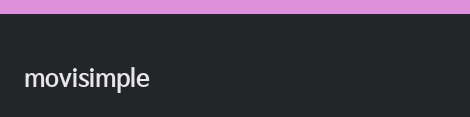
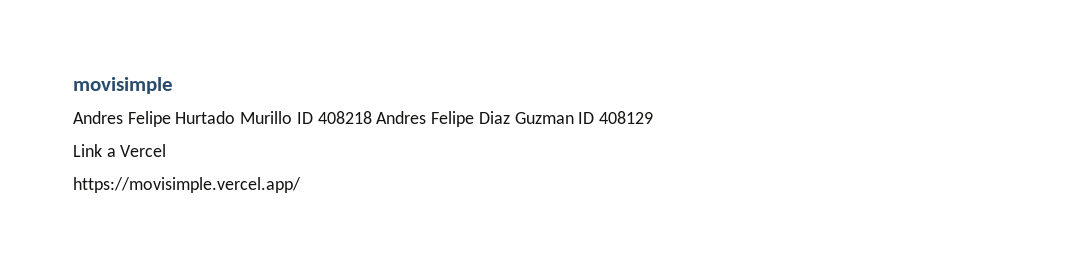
+ Andres Felipe Hurtado Murillo ID 408218 Andres Felipe Diaz Guzman ID 408129
+ Link a Vercel
+ https://movisimple.vercel.app/

